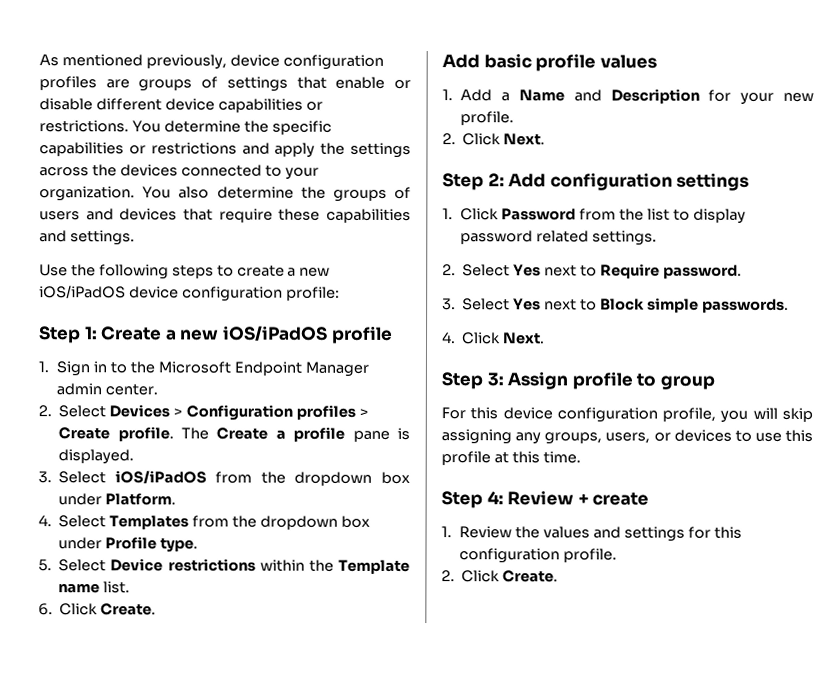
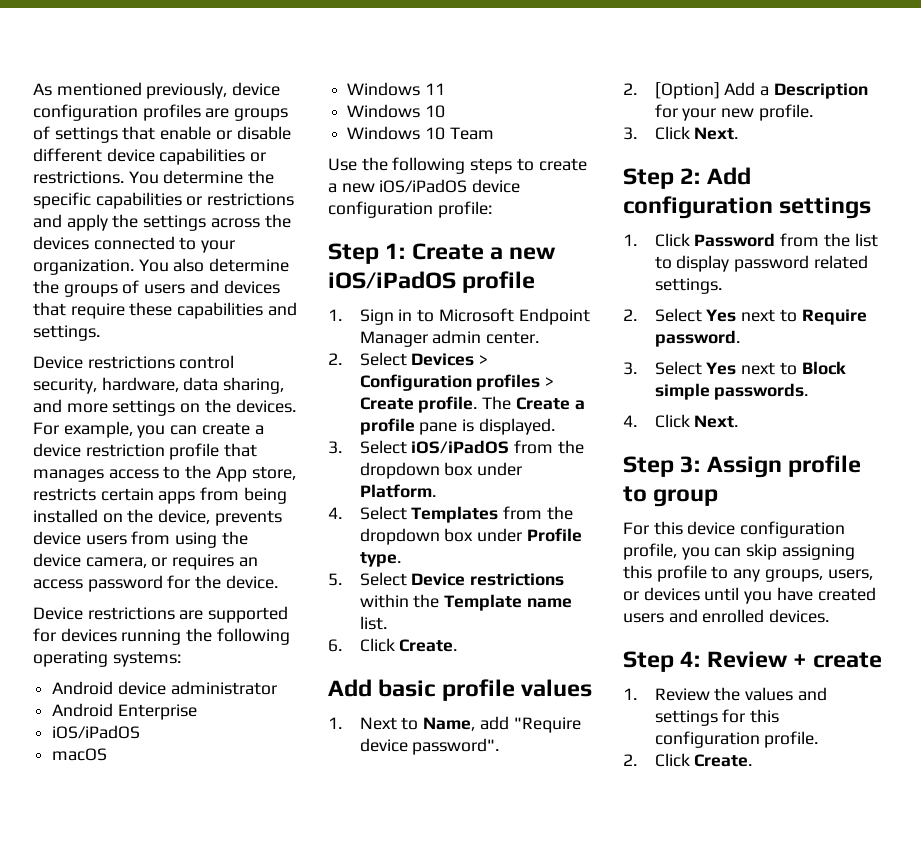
+ Device restrictions control security, hardware, data sharing, and more settings on the devices. For example, you can create a device restriction profile that manages access to the App store, restricts certain apps from being installed on the device, prevents device users from using the device camera, or requires an access password for the device.
+ Device restrictions are supported for devices running the following operating systems:
+ Android device administrator
+ Android Enterprise
+ iOS/iPadOS
+ macOS
+ Windows 11
+ Windows 10
+ Windows 10 Team
- 1. Sign in to the Microsoft Endpoint Manager admin center.
+ 1. Sign in to Microsoft Endpoint Manager admin center.
- 1. Add a Name and Description for your new profile.
+ 1. Next to Name, add "Require device password".
+ 2. [Option] Add a Description for your new profile.
- 2. Click Next.
+ 3. Click Next.
- For this device configuration profile, you will skip assigning any groups, users, or devices to use this profile at this time.
+ For this device configuration profile, you can skip assigning this profile to any groups, users, or devices until you have created users and enrolled devices.

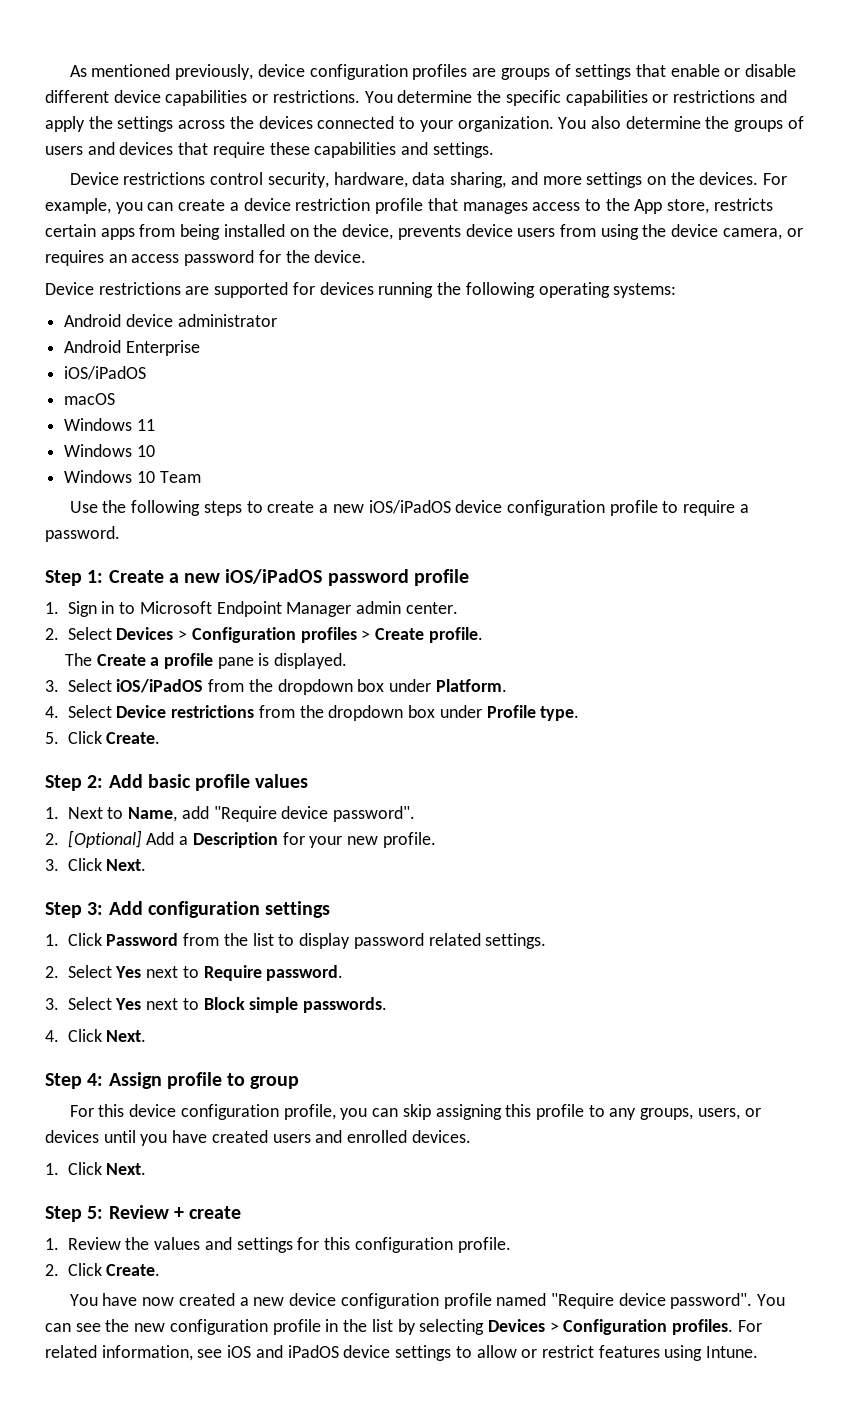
- Use the following steps to create a new iOS/iPadOS device configuration profile:
+ Use the following steps to create a new iOS/iPadOS device configuration profile to require a password.
- Step 1: Create a new iOS/iPadOS profile
+ Step 1: Create a new iOS/iPadOS password profile
- 2. Select Devices > Configuration profiles > Create profile. The Create a profile pane is displayed.
+ 2. Select Devices > Configuration profiles > Create profile.
+ The Create a profile pane is displayed.
- 4. Select Templates from the dropdown box under Profile type.
+ 4. Select Device restrictions from the dropdown box under Profile type.
- 5. Select Device restrictions within the Template name list.
- 6. Click Create.
- Add basic profile values
+ 5. Click Create.
+ Step 2: Add basic profile values
- 2. [Option] Add a Description for your new profile.
+ 2. [Optional] Add a Description for your new profile.
- Step 2: Add configuration settings
+ Step 3: Add configuration settings
- Step 3: Assign profile to group
+ Step 4: Assign profile to group
- Step 4: Review + create
+ 1. Click Next.
+ Step 5: Review + create
+ You have now created a new device configuration profile named "Require device password". You can see the new configuration profile in the list by selecting Devices > Configuration profiles. For related information, see iOS and iPadOS device settings to allow or restrict features using Intune.

